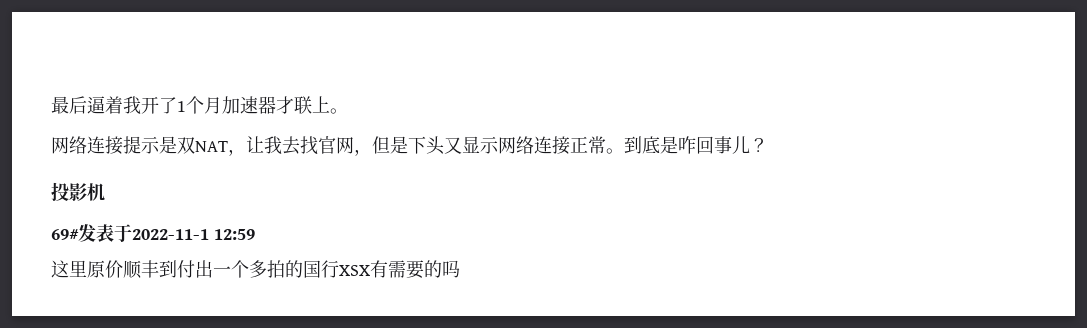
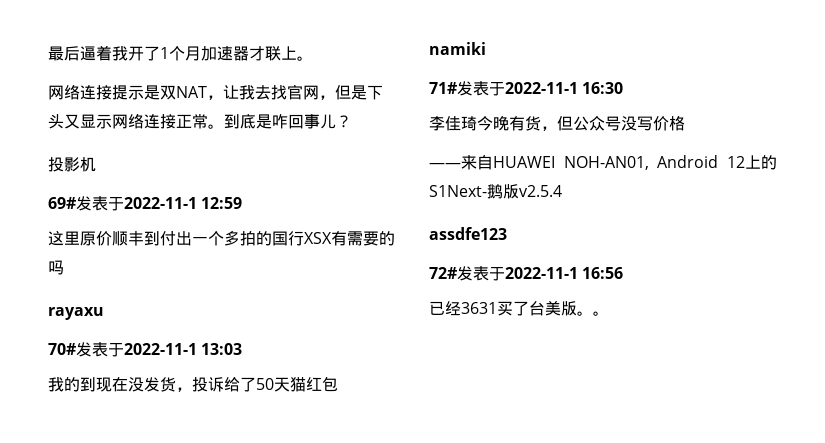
+ rayaxu
+ 70#发表于2022-11-1 13:03
+ 我的到现在没发货，投诉给了50天猫红包
+ namiki
+ 71#发表于2022-11-1 16:30
+ 李佳琦今晚有货，但公众号没写价格
+ ——来自HUAWEI NOH-AN01, Android 12上的S1Next-鹅版v2.5.4
+ assdfe123
+ 72#发表于2022-11-1 16:56
+ 已经3631买了台美版。。

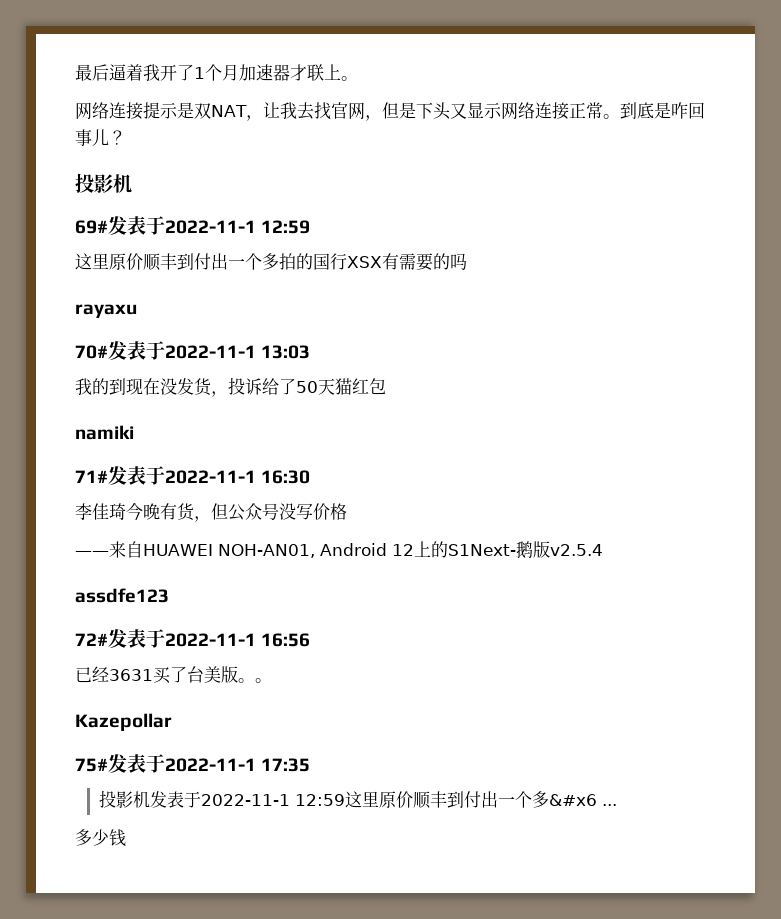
+ Kazepollar
+ 75#发表于2022-11-1 17:35
+ 投影机发表于2022-11-1 12:59这里原价顺丰到付出一个多&#x6 ...
+ 多少钱

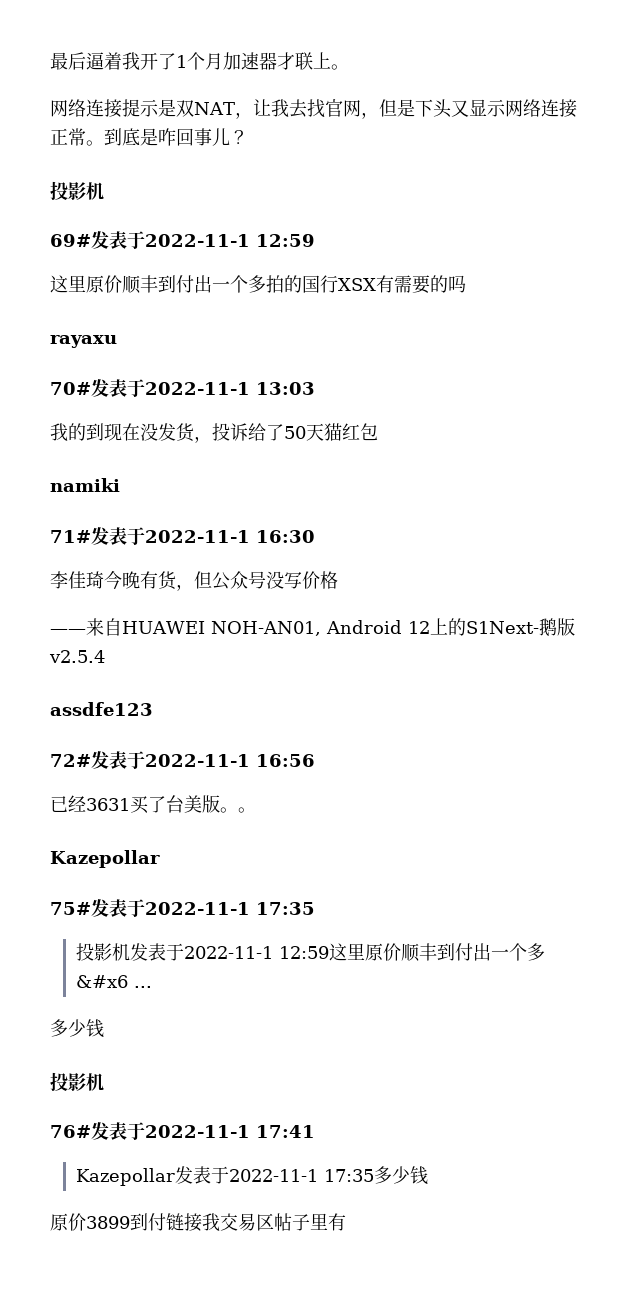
  投影机发表于2022-11-1 12:59这里原价顺丰到付出一个多&#x6 ...
  多少钱
+ 投影机
+ 76#发表于2022-11-1 17:41
+ Kazepollar发表于2022-11-1 17:35多少钱
+ 原价3899到付链接我交易区帖子里有

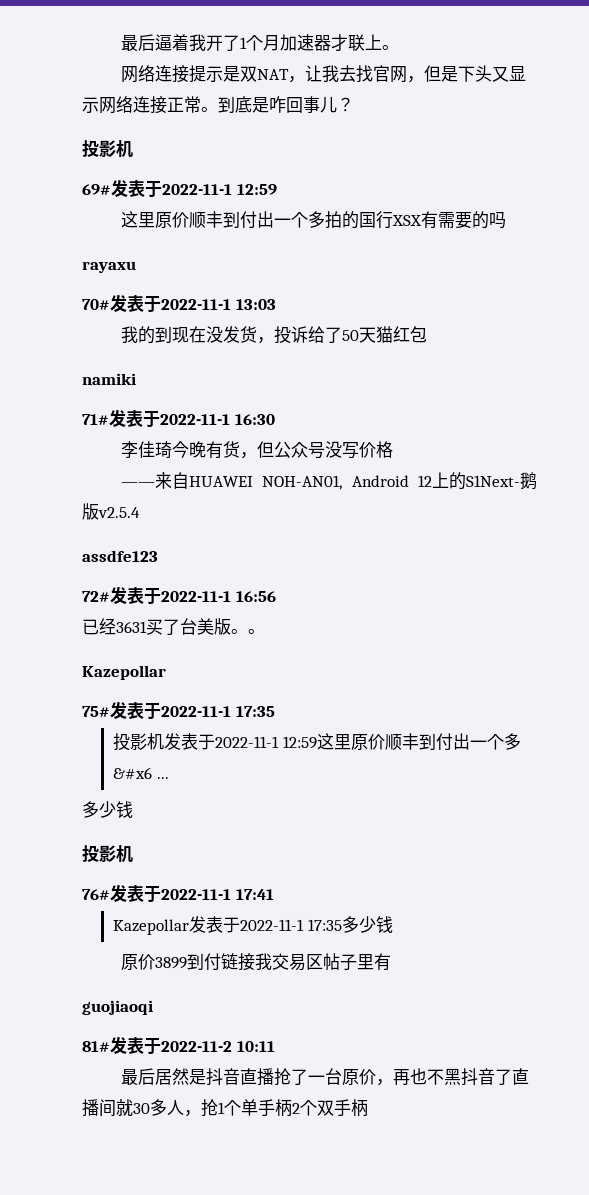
+ guojiaoqi
+ 81#发表于2022-11-2 10:11
+ 最后居然是抖音直播抢了一台原价，再也不黑抖音了直播间就30多人，抢1个单手柄2个双手柄

